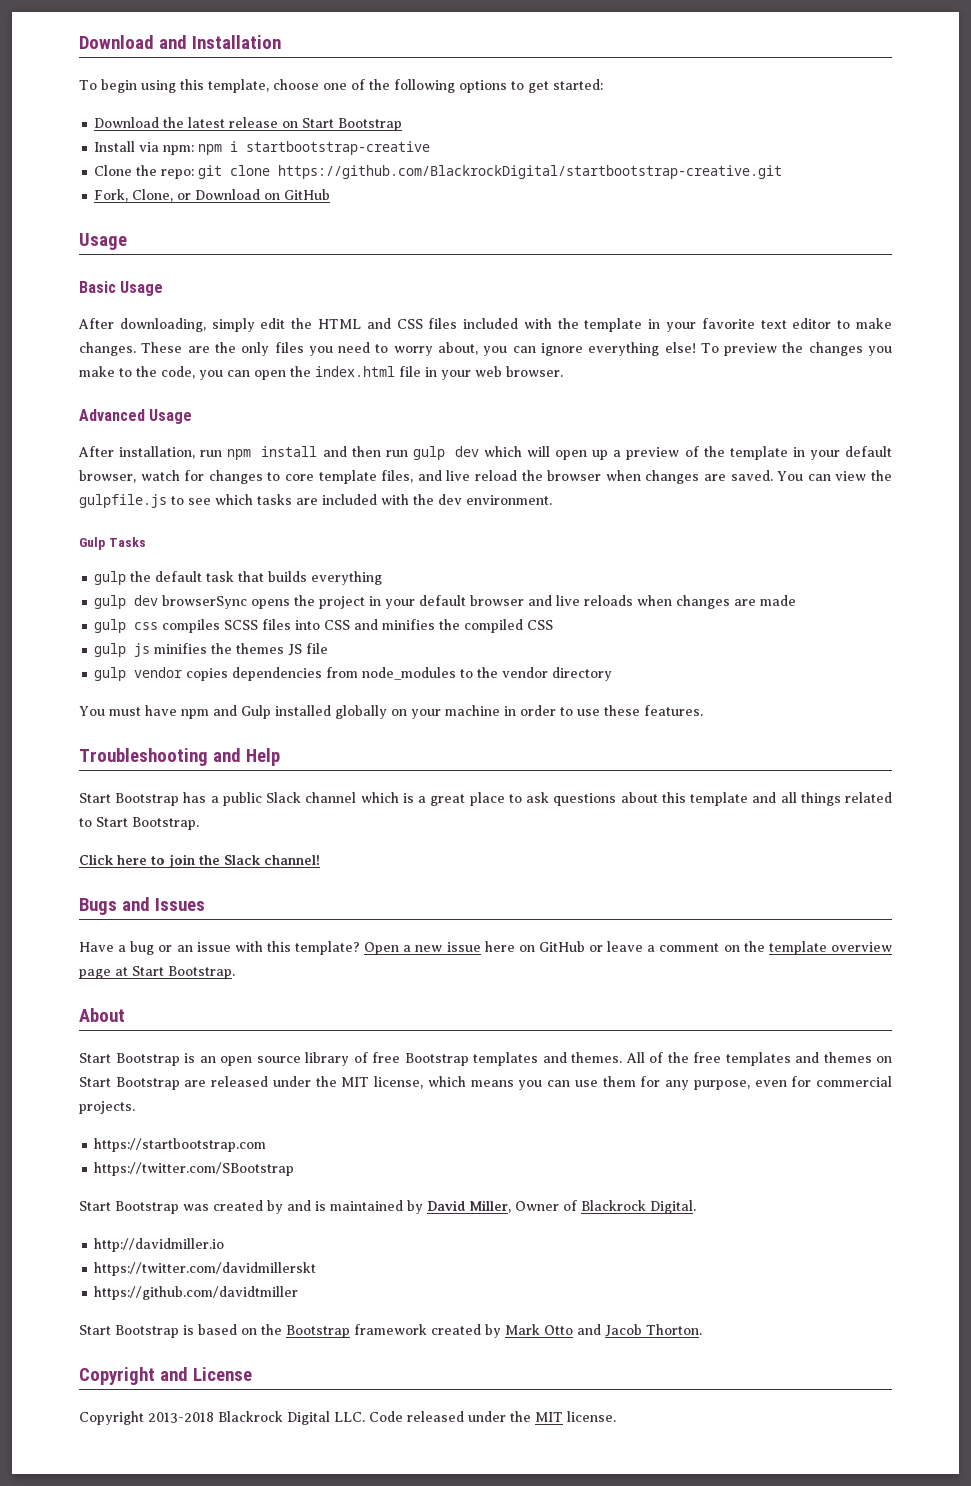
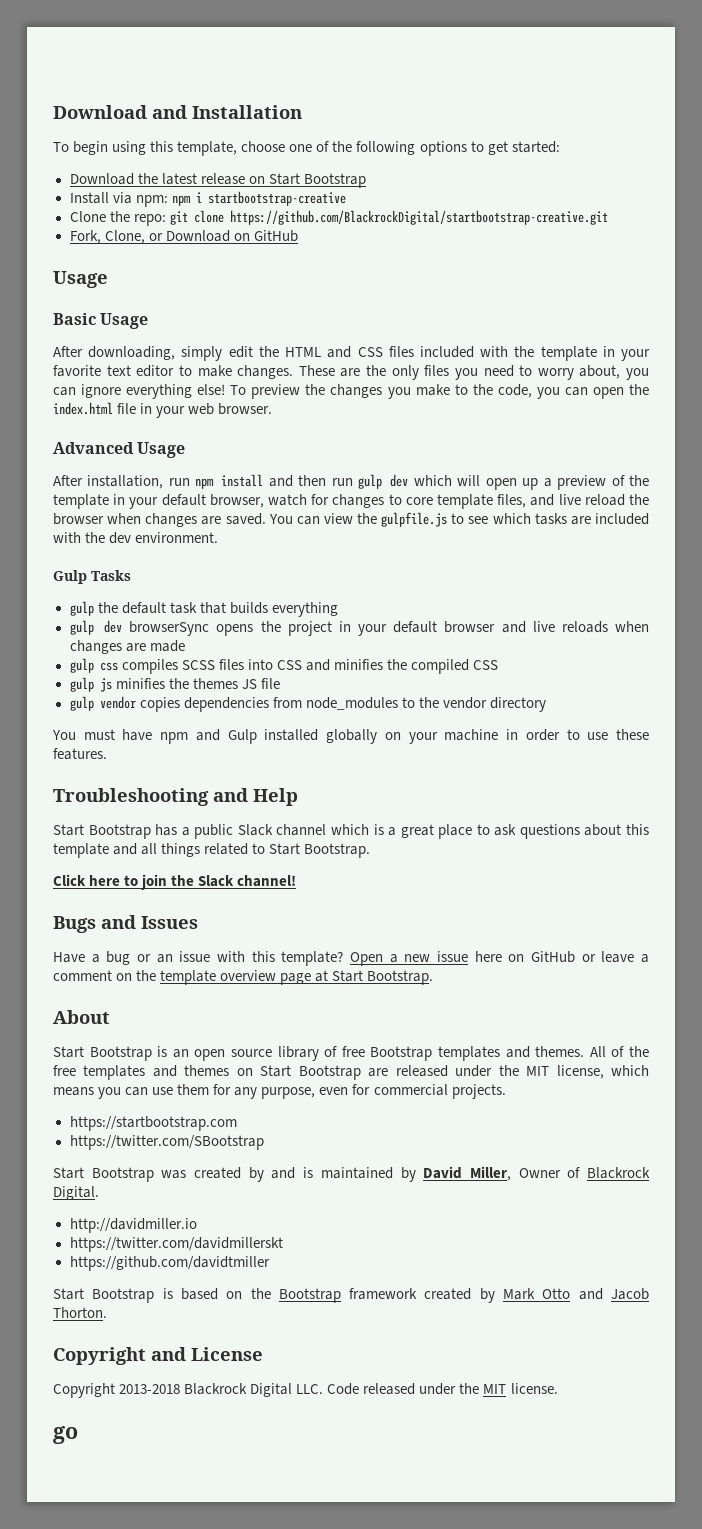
+ go

